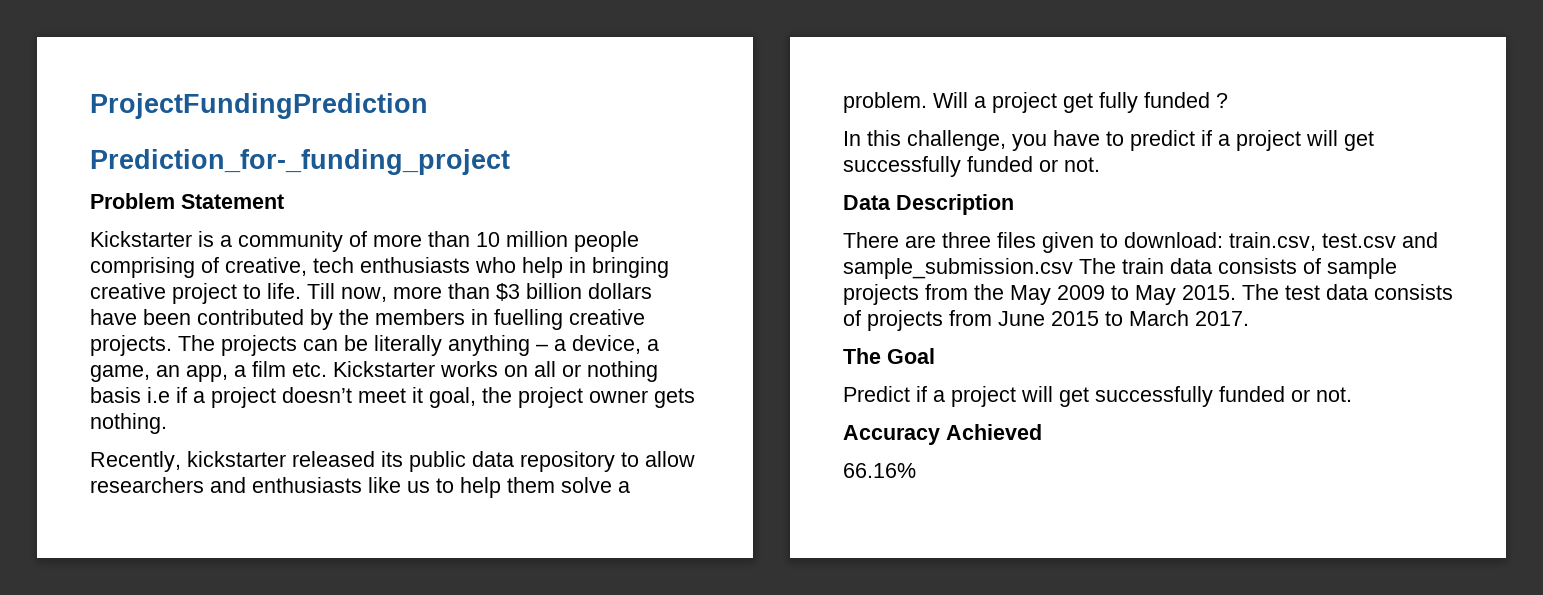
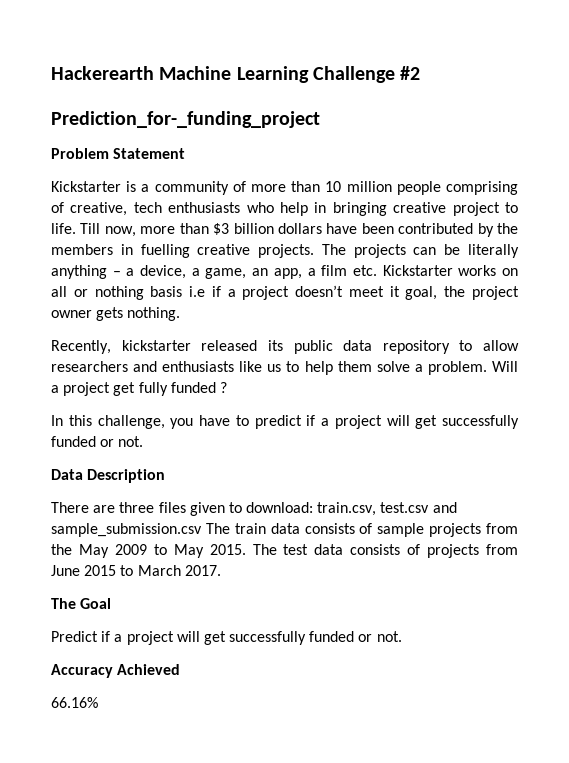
- ProjectFundingPrediction
+ Hackerearth Machine Learning Challenge #2

